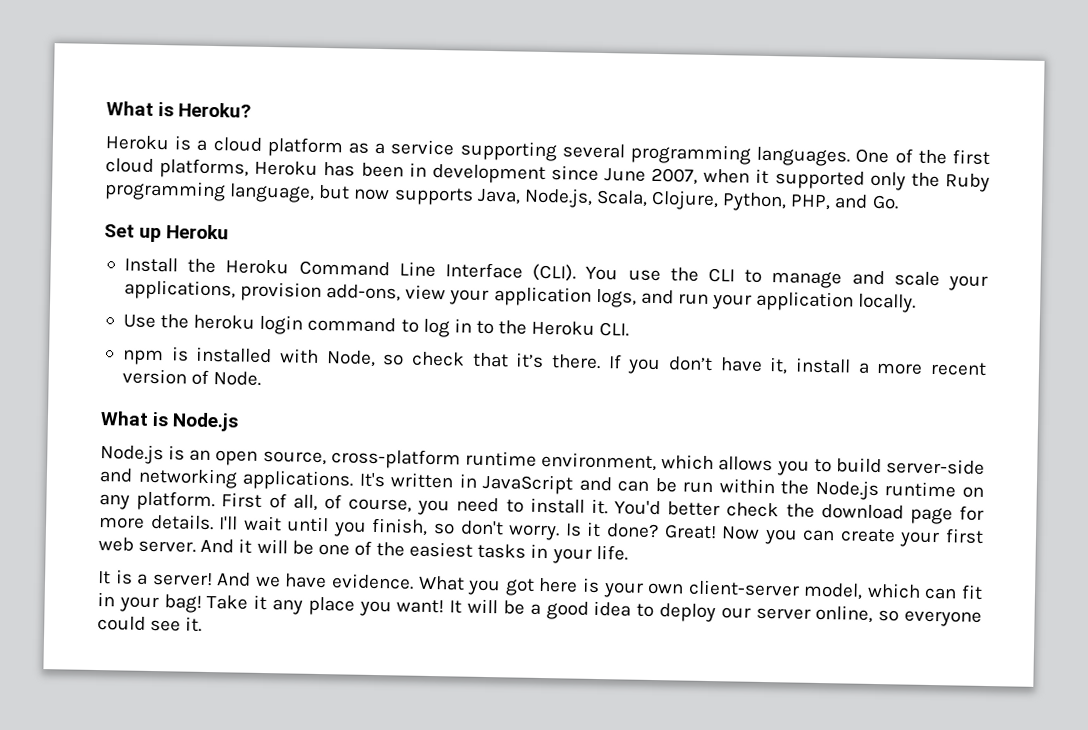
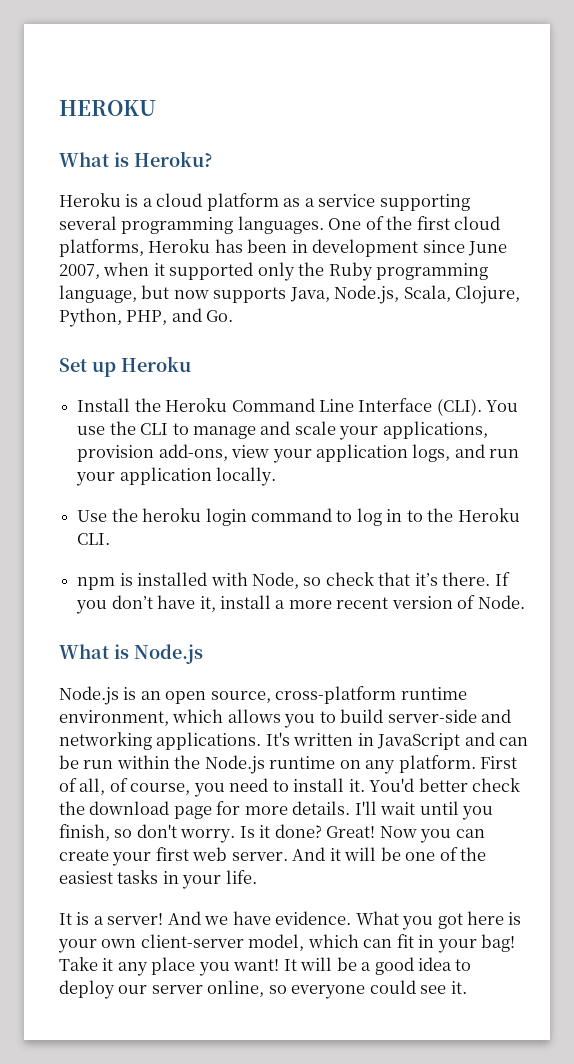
+ HEROKU

